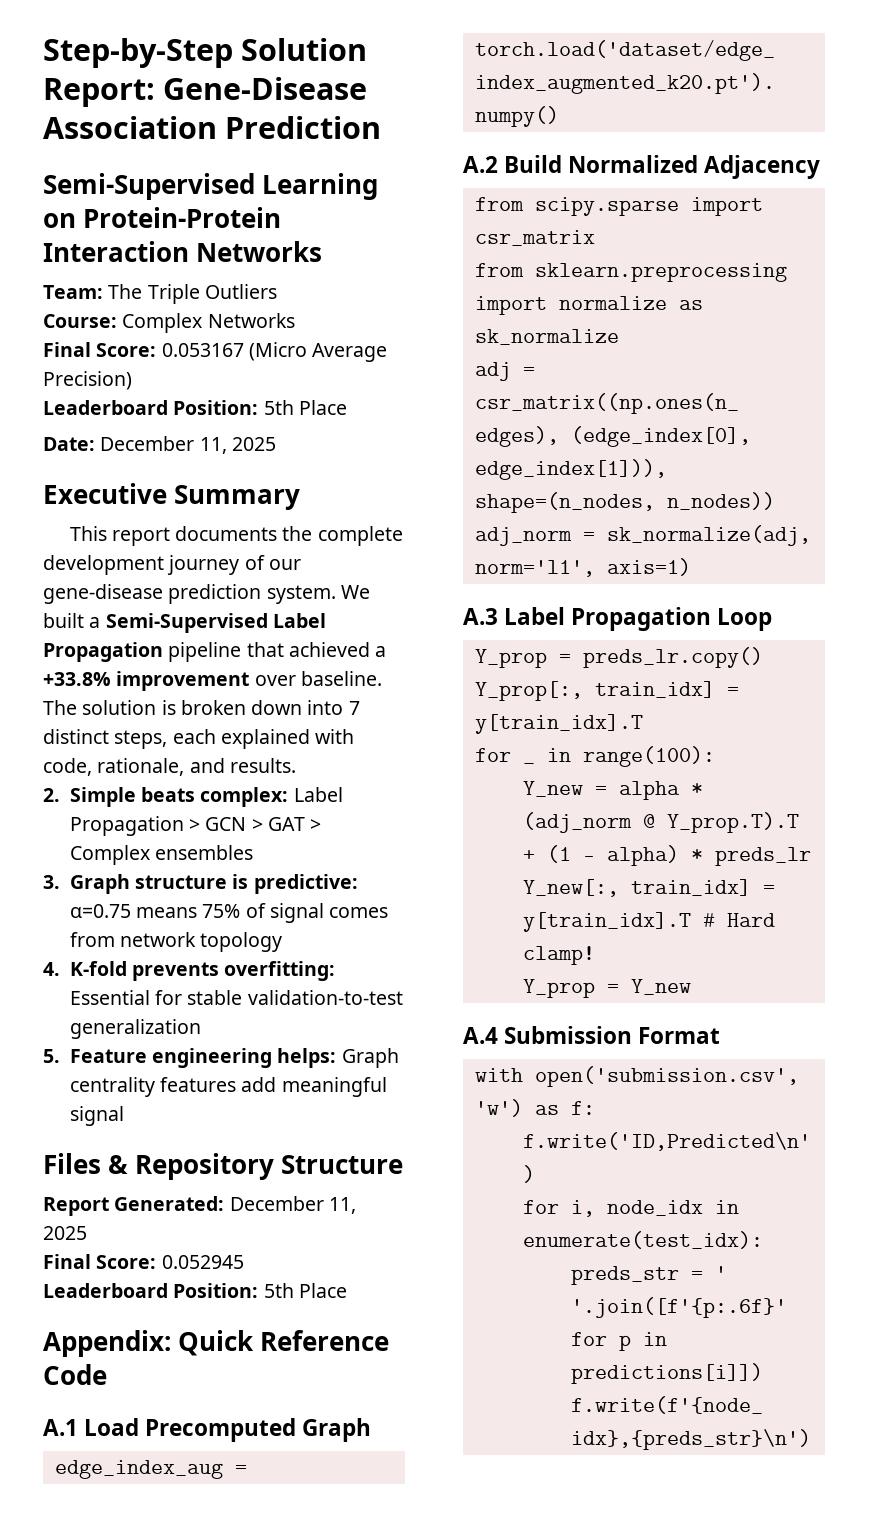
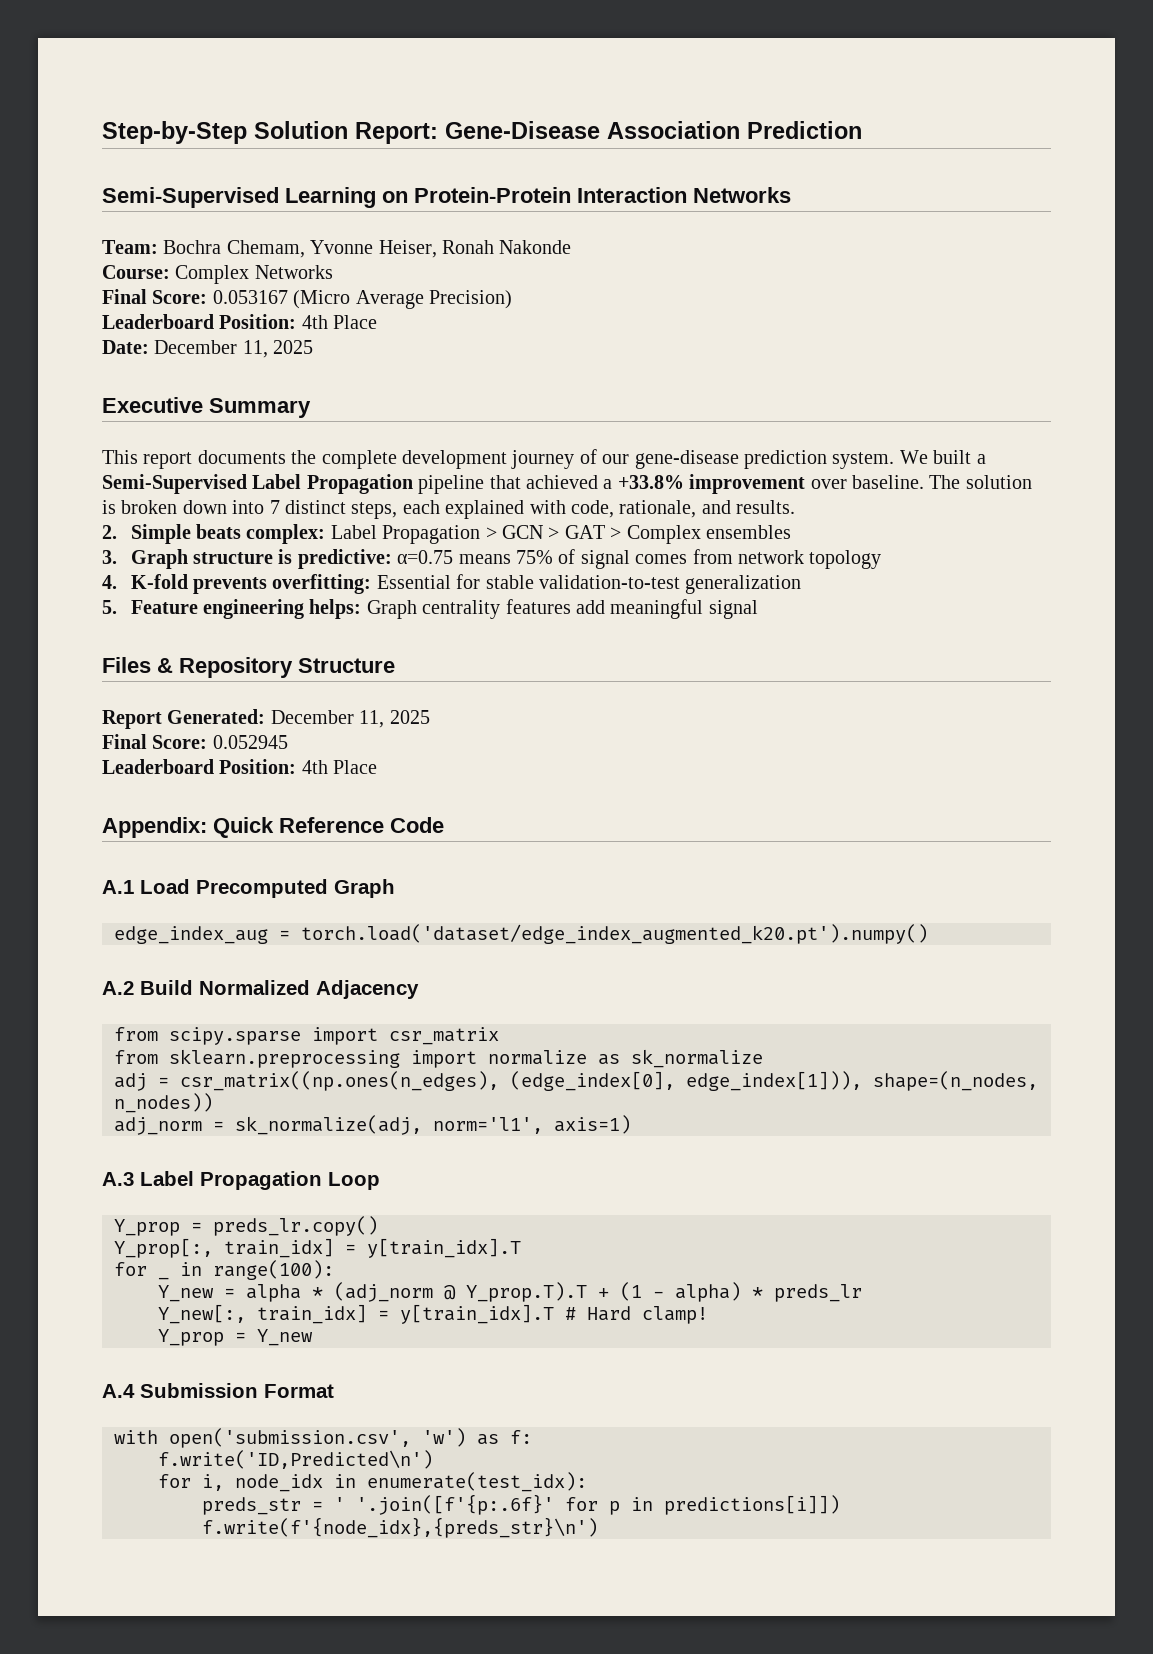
- Team: The Triple Outliers
+ Team: Bochra Chemam, Yvonne Heiser, Ronah Nakonde
  Final Score: 0.053167 (Micro Average Precision)
- Leaderboard Position: 5th Place
+ Leaderboard Position: 4th Place
  Final Score: 0.052945
- Leaderboard Position: 5th Place
+ Leaderboard Position: 4th Place

